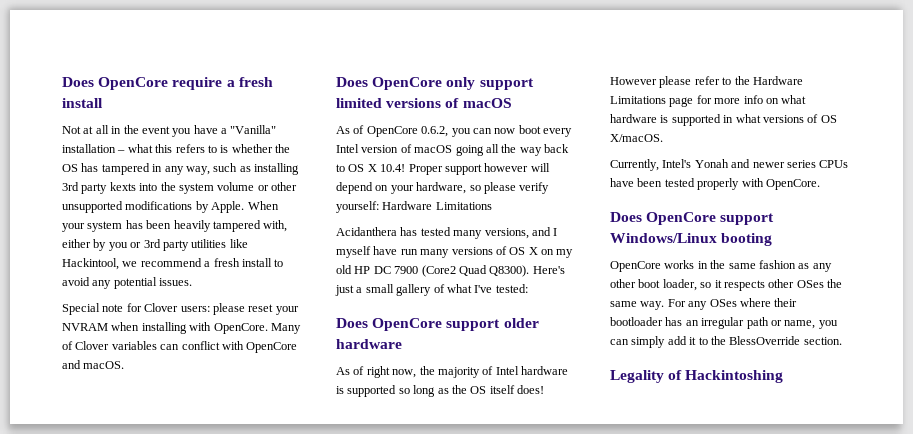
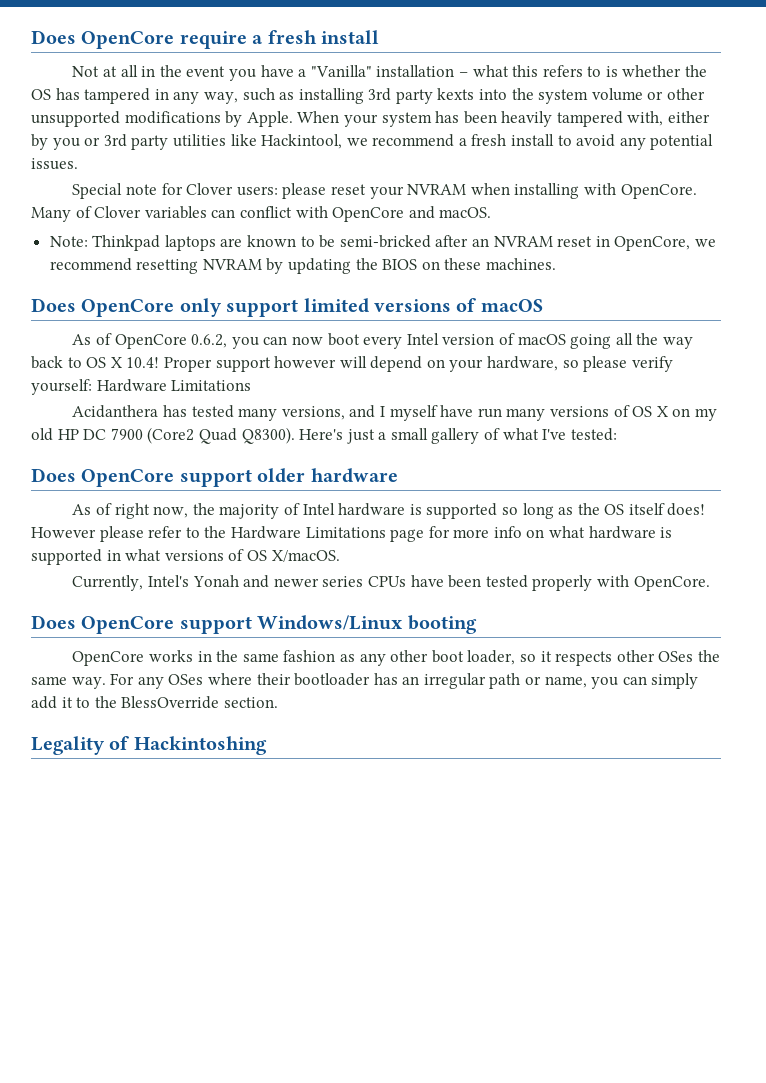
+ Note: Thinkpad laptops are known to be semi-bricked after an NVRAM reset in OpenCore, we recommend resetting NVRAM by updating the BIOS on these machines.

